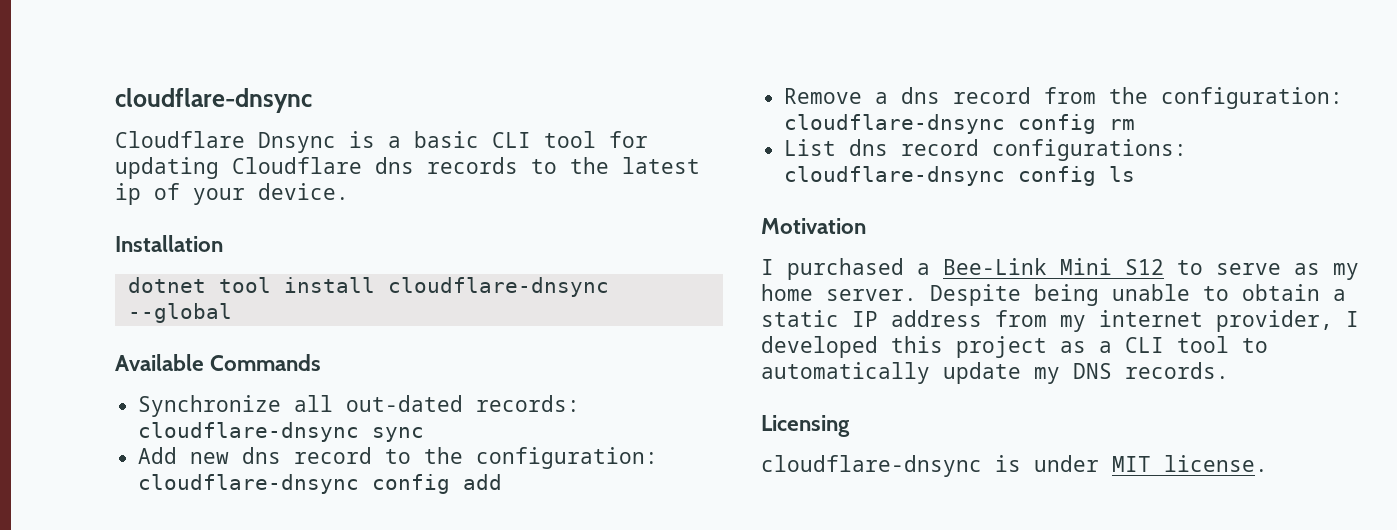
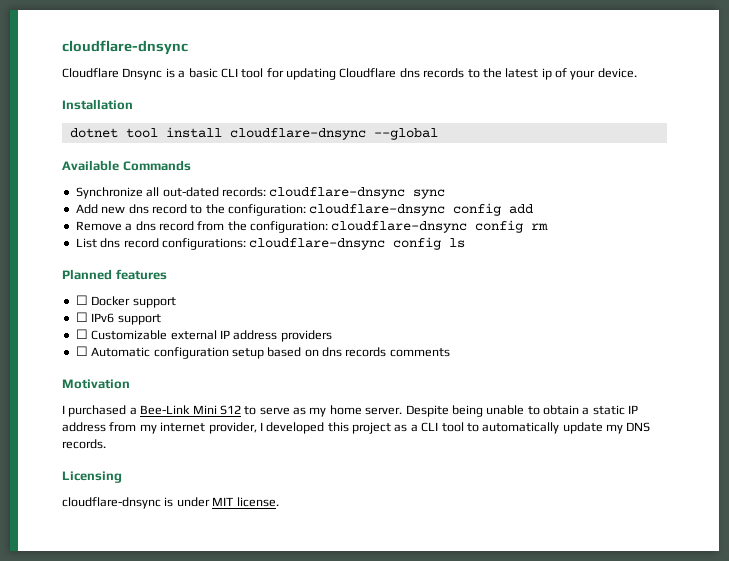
+ Planned features
+ ☐ Docker support
+ ☐ IPv6 support
+ ☐ Customizable external IP address providers
+ ☐ Automatic configuration setup based on dns records comments

